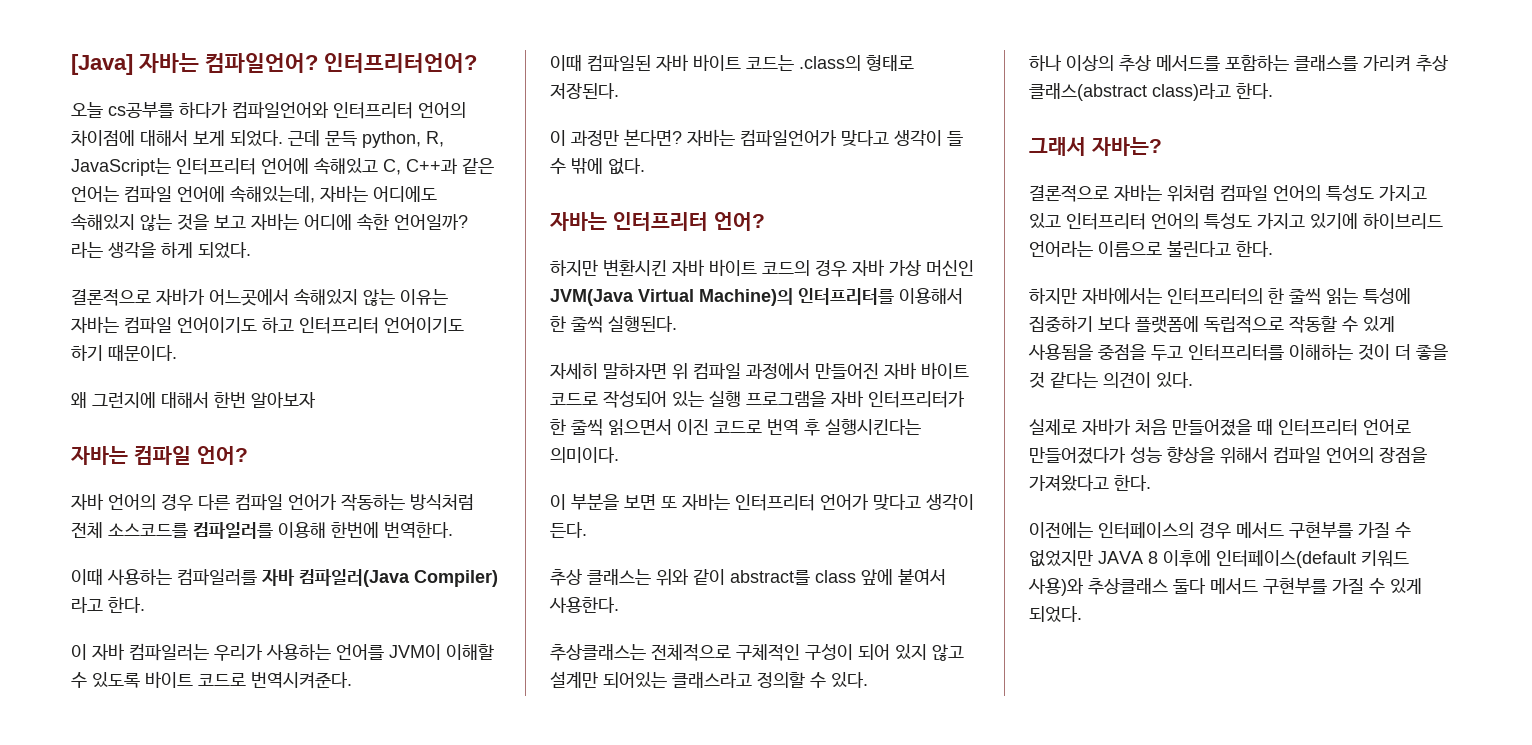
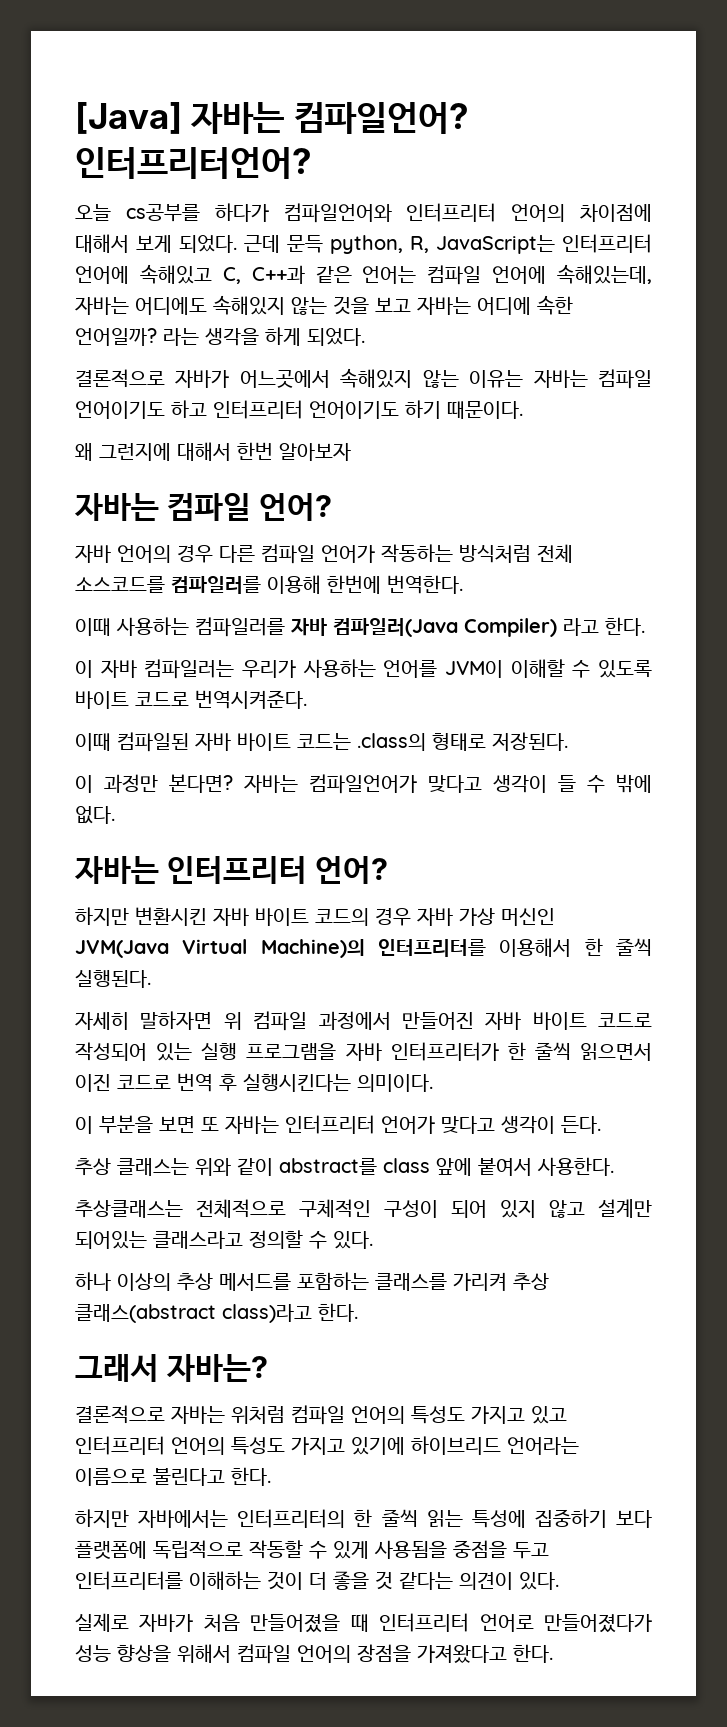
- 이전에는 인터페이스의 경우 메서드 구현부를 가질 수 없었지만 JAVA 8 이후에 인터페이스(default 키워드 사용)와 추상클래스 둘다 메서드 구현부를 가질 수 있게 되었다.

